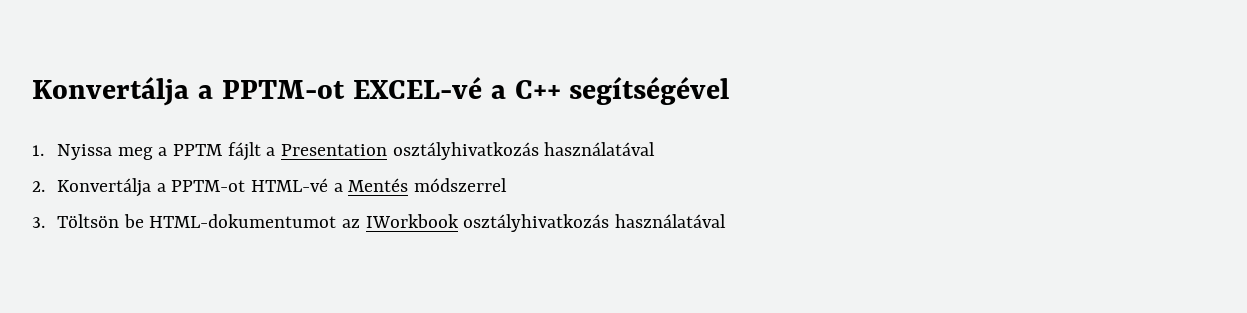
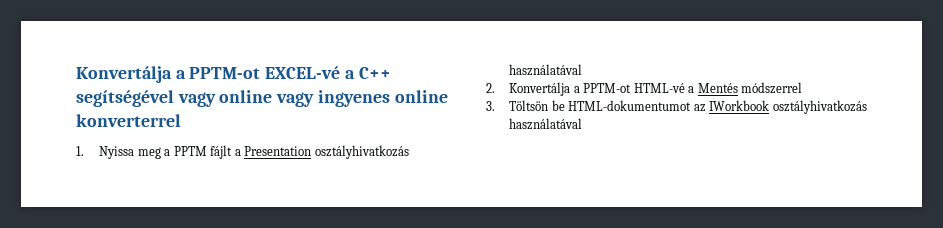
- Konvertálja a PPTM-ot EXCEL-vé a C++ segítségével
+ Konvertálja a PPTM-ot EXCEL-vé a C++ segítségével vagy online vagy ingyenes online konverterrel

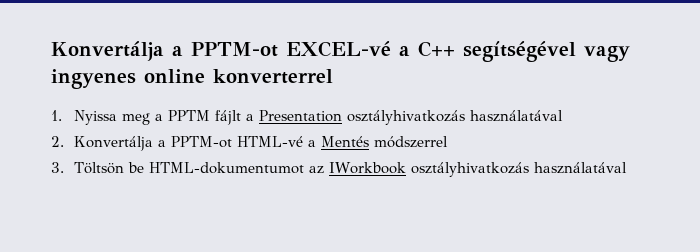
- Konvertálja a PPTM-ot EXCEL-vé a C++ segítségével vagy online vagy ingyenes online konverterrel
+ Konvertálja a PPTM-ot EXCEL-vé a C++ segítségével vagy ingyenes online konverterrel

